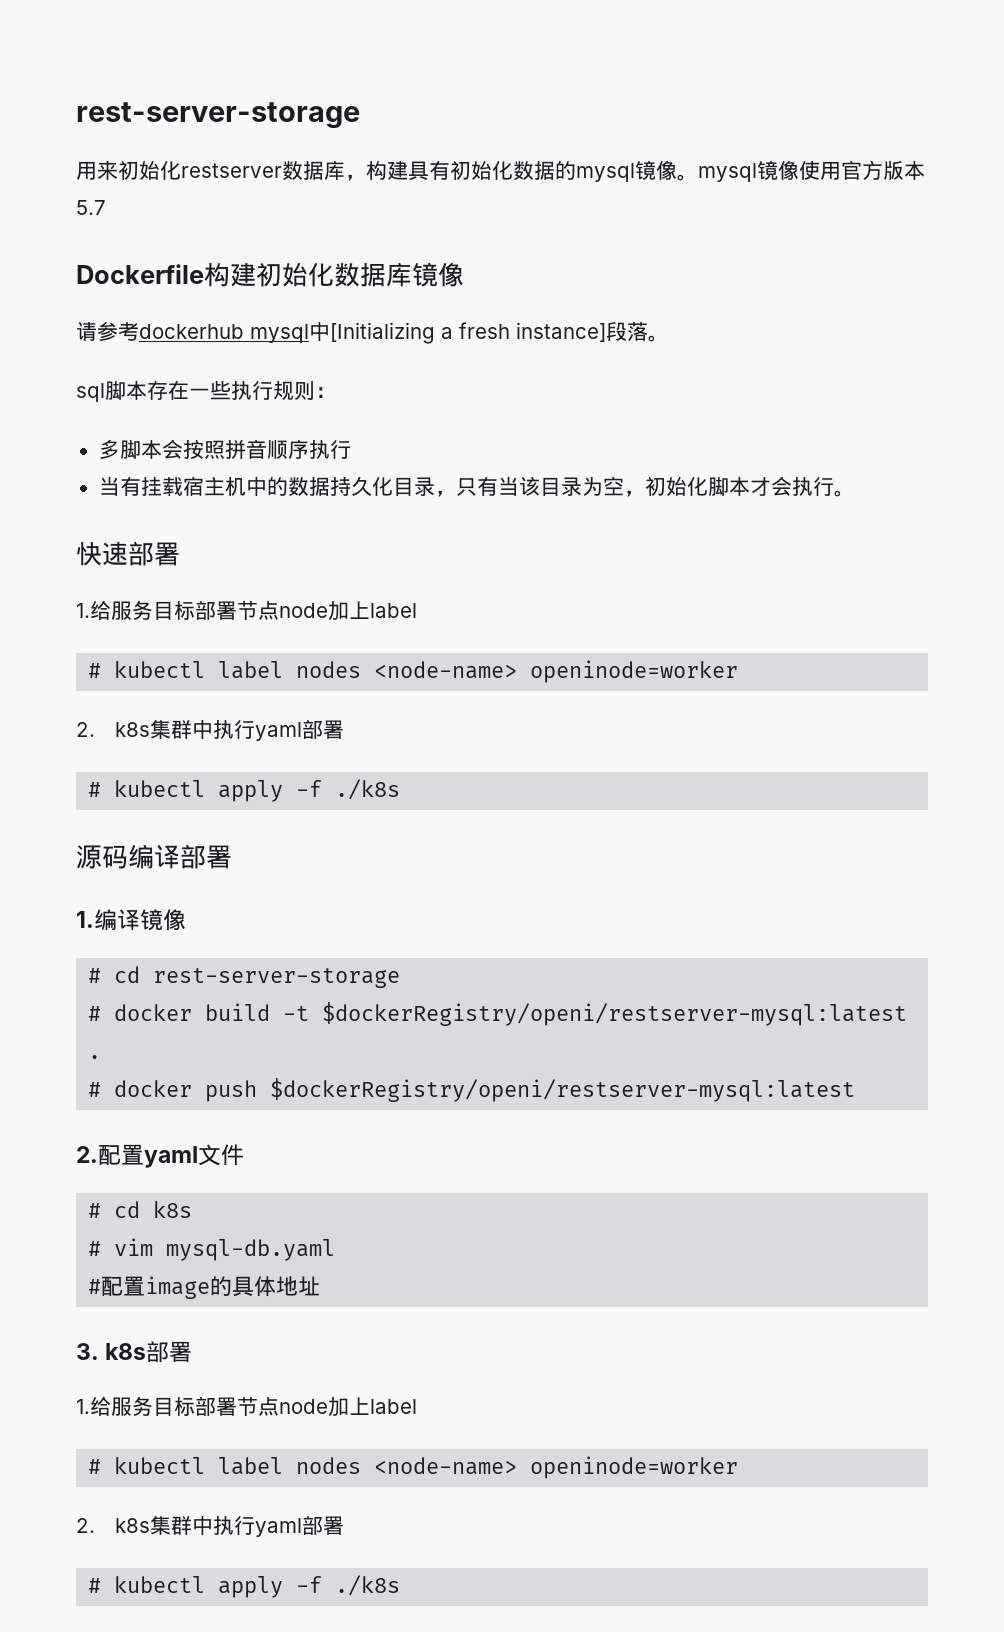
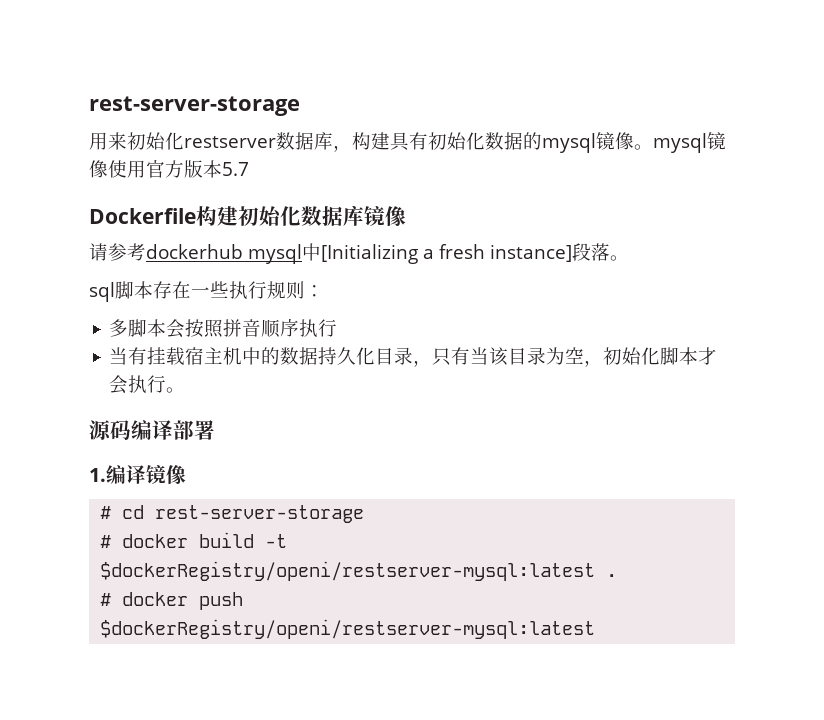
- 快速部署
- 1.给服务目标部署节点node加上label
- # kubectl label nodes <node-name> openinode=worker
- 2. k8s集群中执行yaml部署
- # kubectl apply -f ./k8s
- 2.配置yaml文件
- # cd k8s
- # vim mysql-db.yaml
- #配置image的具体地址
- 3. k8s部署
- 1.给服务目标部署节点node加上label
- # kubectl label nodes <node-name> openinode=worker
- 2. k8s集群中执行yaml部署
- # kubectl apply -f ./k8s

